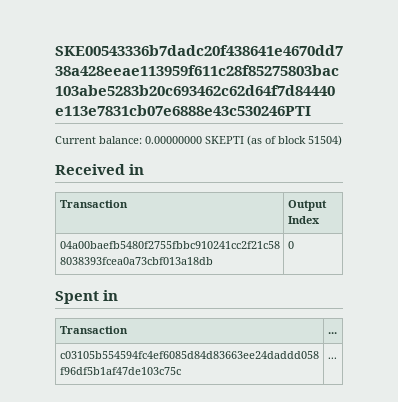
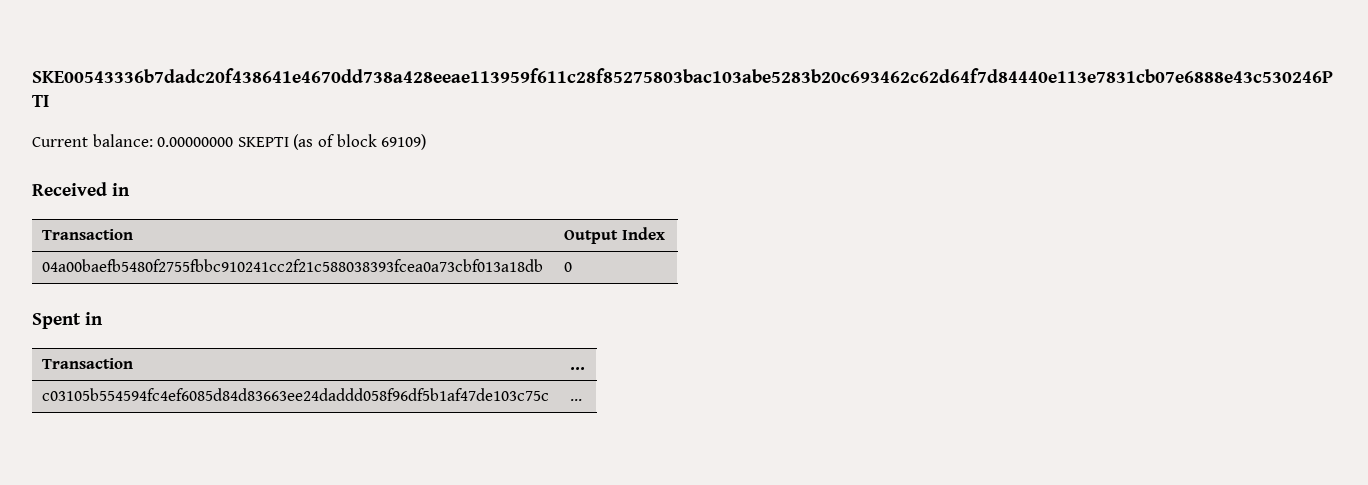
- Current balance: 0.00000000 SKEPTI (as of block 51504)
+ Current balance: 0.00000000 SKEPTI (as of block 69109)

